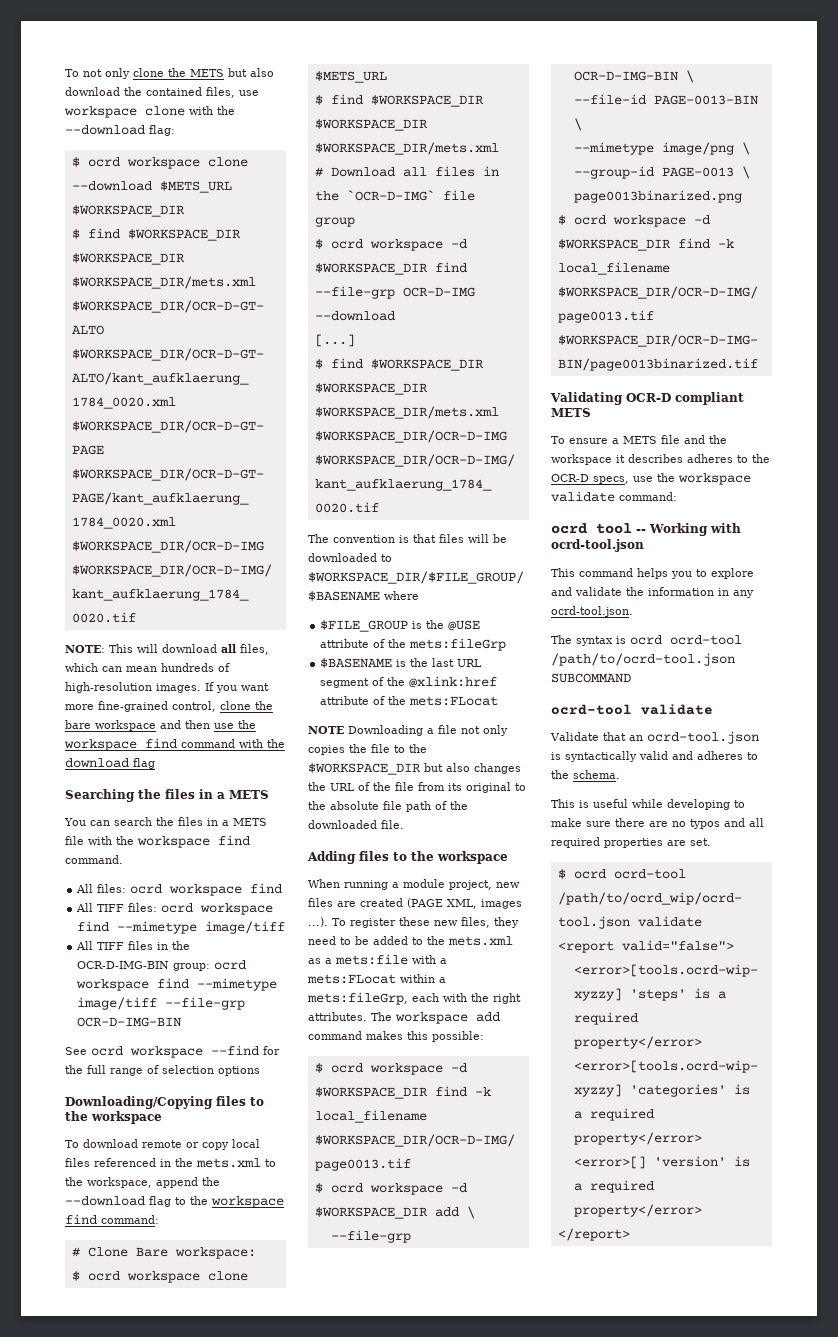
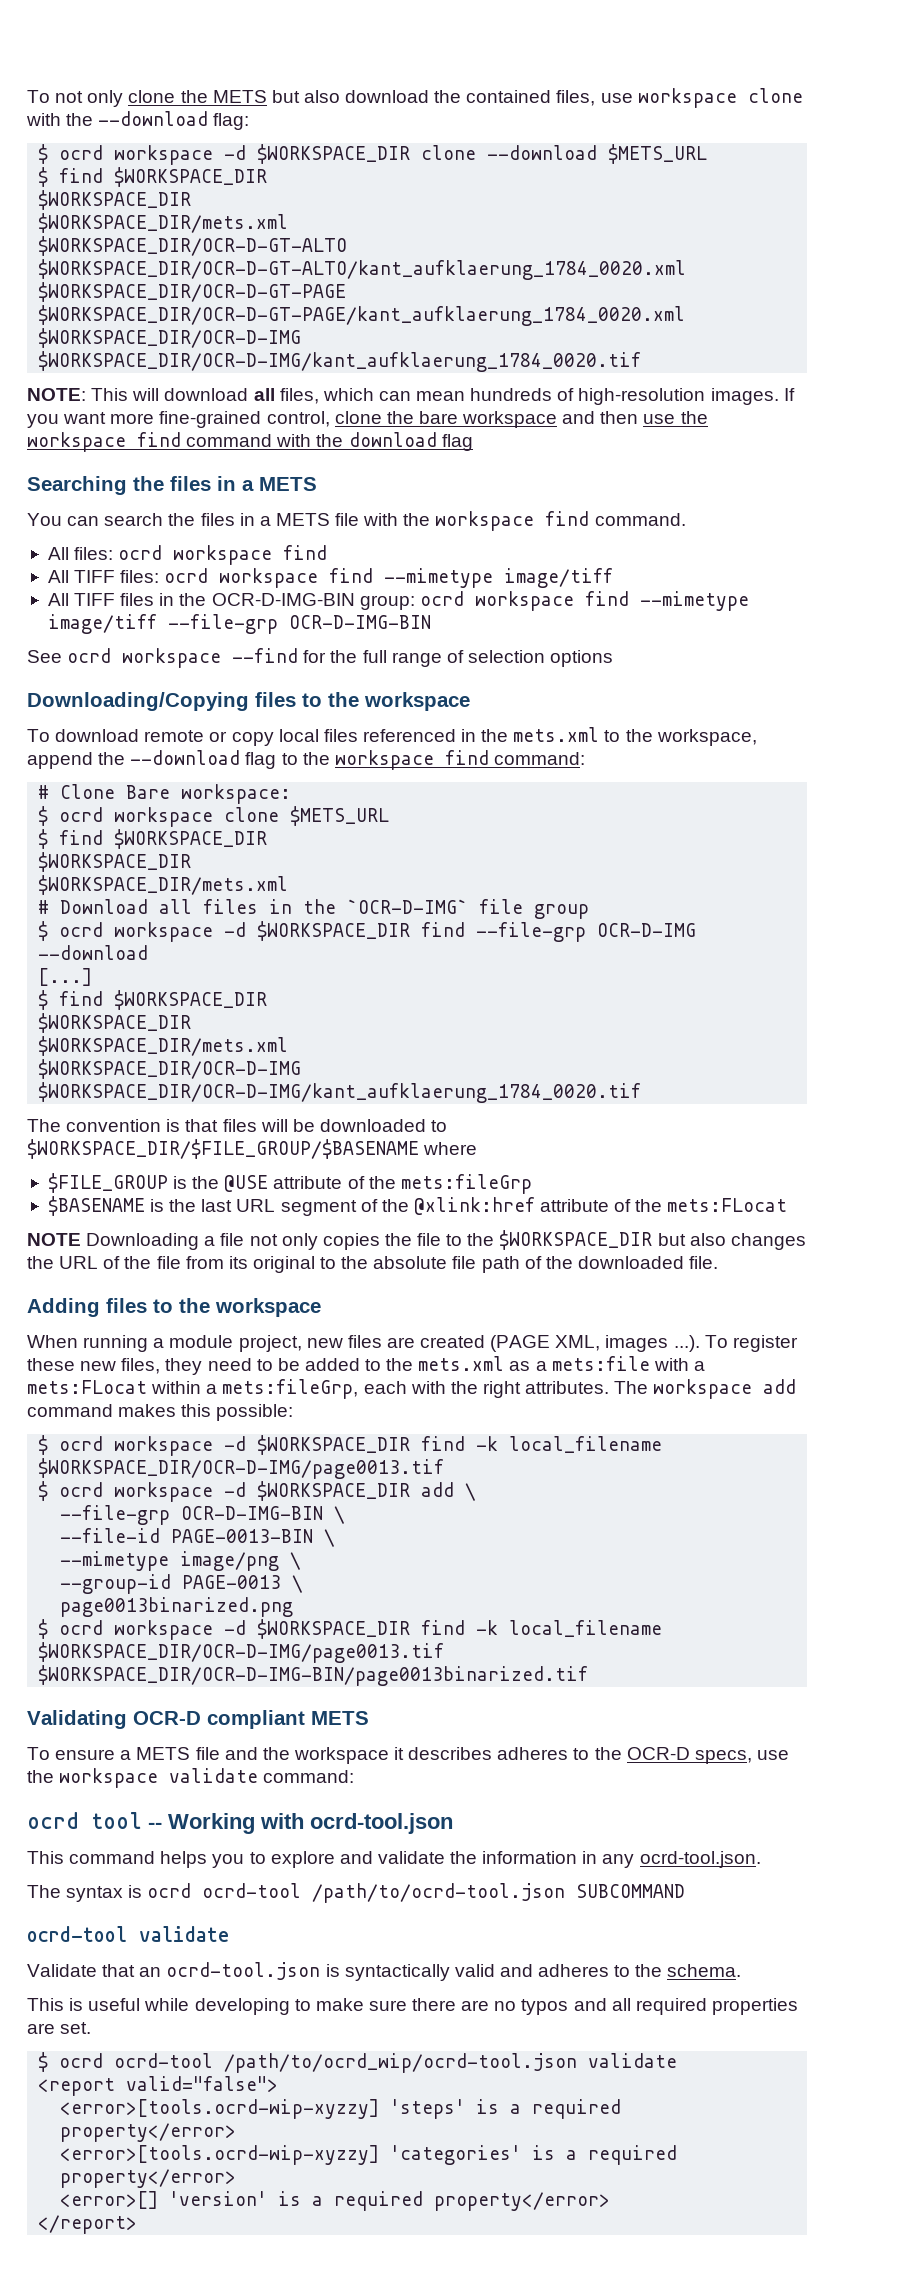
- $ ocrd workspace clone --download $METS_URL $WORKSPACE_DIR
+ $ ocrd workspace -d $WORKSPACE_DIR clone --download $METS_URL

